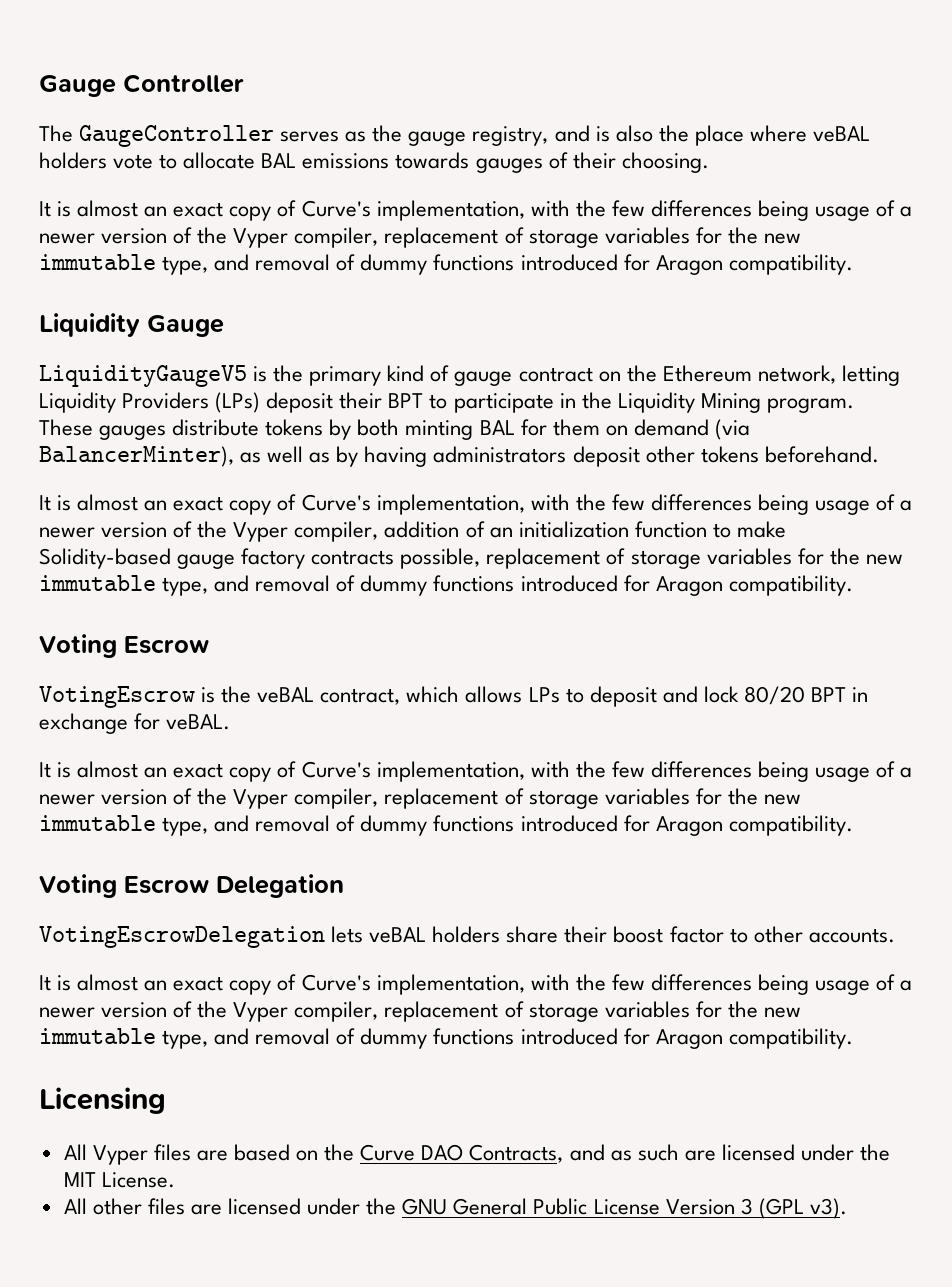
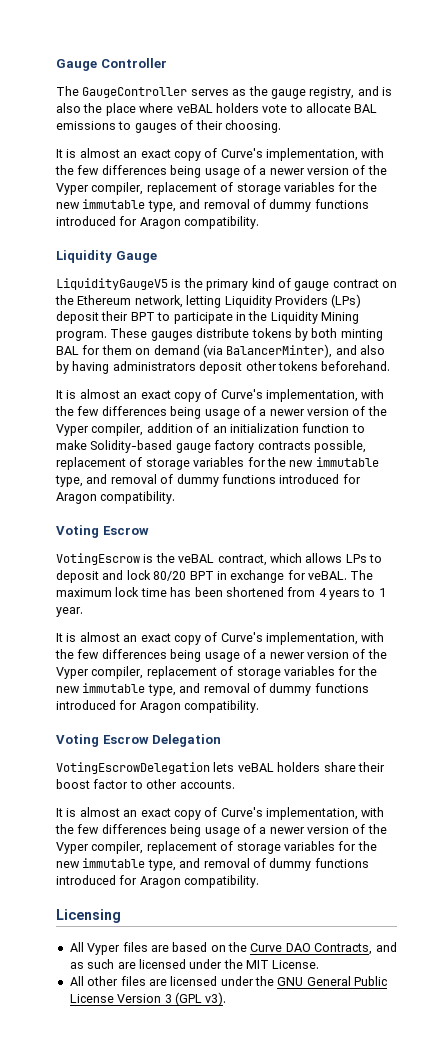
- The GaugeController serves as the gauge registry, and is also the place where veBAL holders vote to allocate BAL emissions towards gauges of their choosing.
+ The GaugeController serves as the gauge registry, and is also the place where veBAL holders vote to allocate BAL emissions to gauges of their choosing.
- These gauges distribute tokens by both minting BAL for them on demand (via BalancerMinter), as well as by having administrators deposit other tokens beforehand.
+ These gauges distribute tokens by both minting BAL for them on demand (via BalancerMinter), and also by having administrators deposit other tokens beforehand.
+ The maximum lock time has been shortened from 4 years to 1 year.

